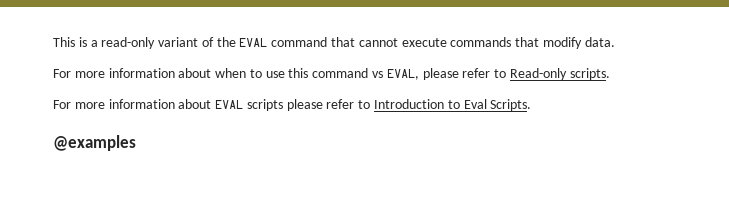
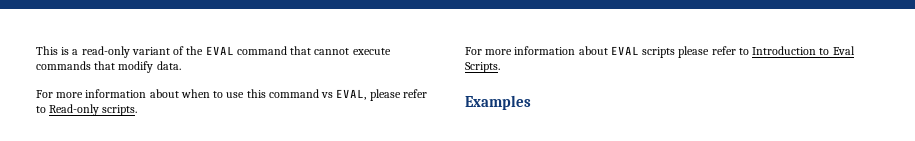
- @examples
+ Examples

